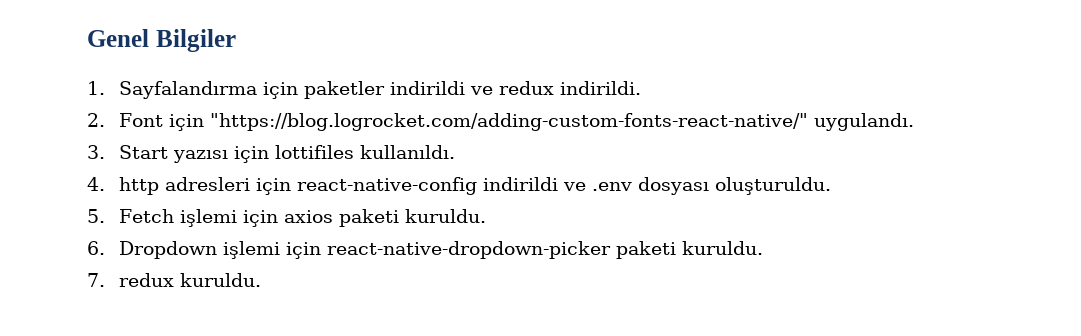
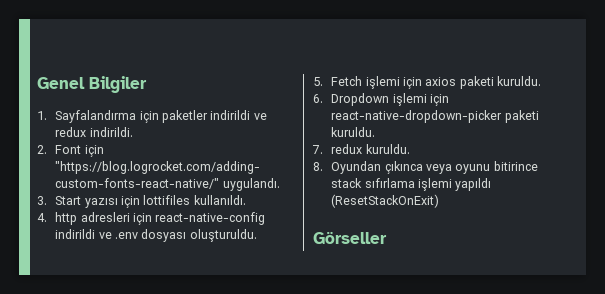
+ 8. Oyundan çıkınca veya oyunu bitirince stack sıfırlama işlemi yapıldı (ResetStackOnExit)
+ Görseller

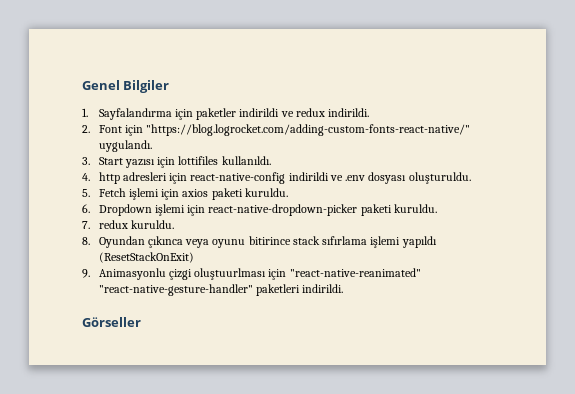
+ 9. Animasyonlu çizgi oluştuurlması için "react-native-reanimated" "react-native-gesture-handler" paketleri indirildi.

